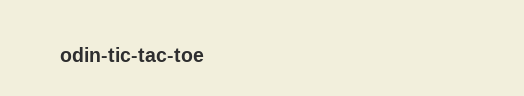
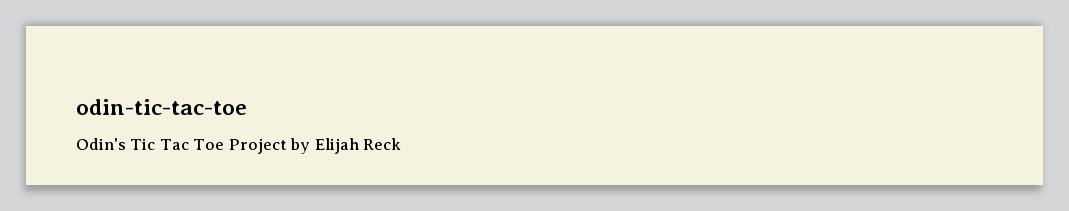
+ Odin's Tic Tac Toe Project by Elijah Reck

